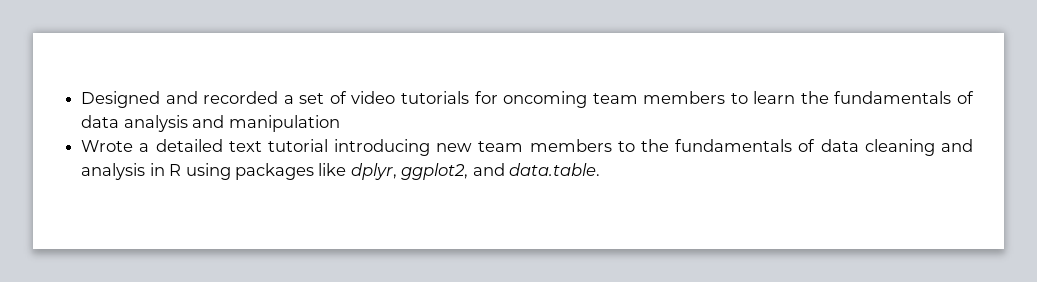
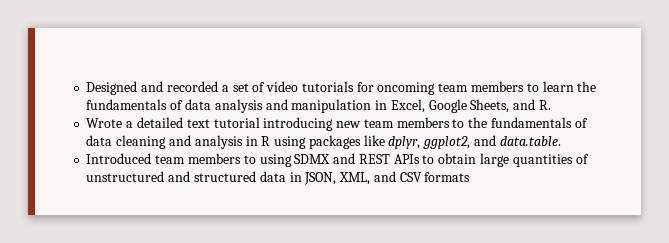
- Designed and recorded a set of video tutorials for oncoming team members to learn the fundamentals of data analysis and manipulation
+ Designed and recorded a set of video tutorials for oncoming team members to learn the fundamentals of data analysis and manipulation in Excel, Google Sheets, and R.
+ Introduced team members to using SDMX and REST APIs to obtain large quantities of unstructured and structured data in JSON, XML, and CSV formats

